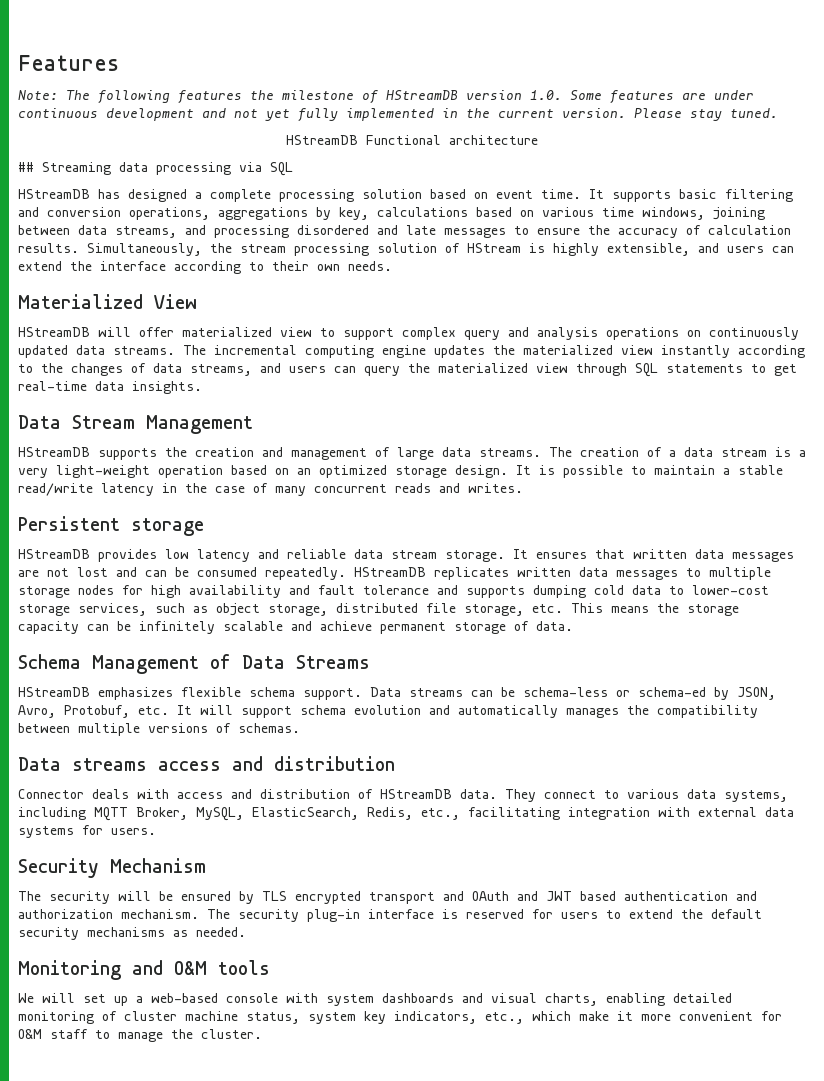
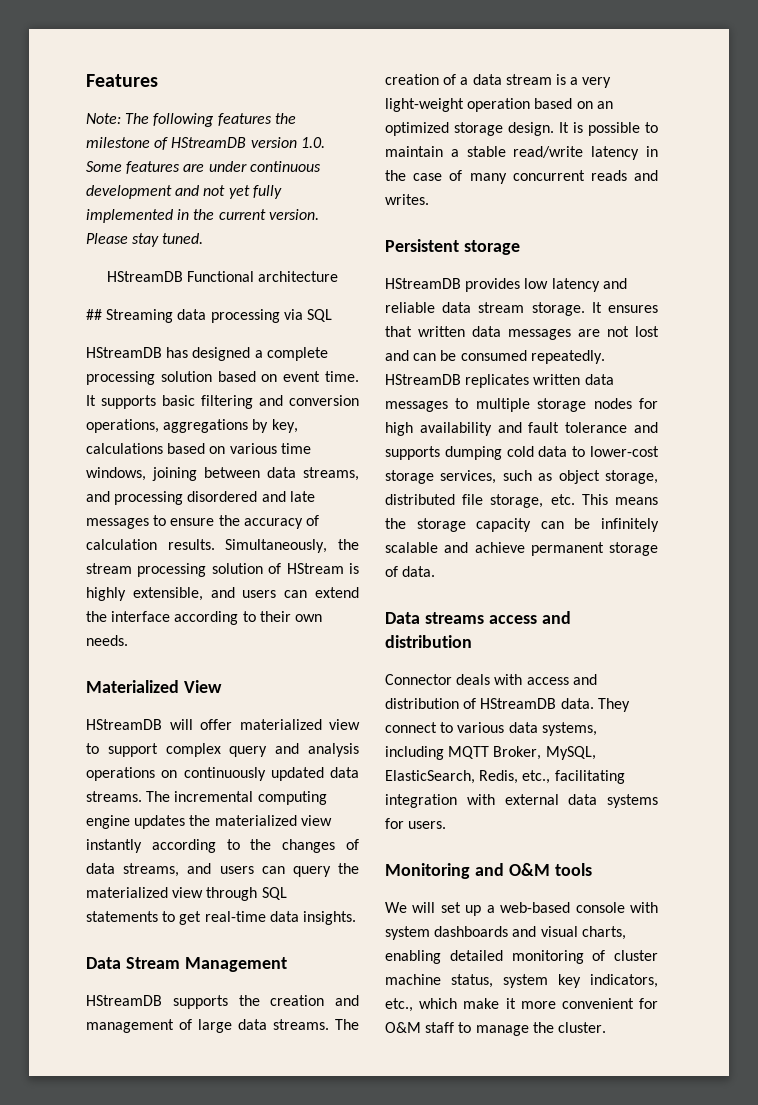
- Schema Management of Data Streams
- HStreamDB emphasizes flexible schema support. Data streams can be schema-less or schema-ed by JSON, Avro, Protobuf, etc. It will support schema evolution and automatically manages the compatibility between multiple versions of schemas.
- Security Mechanism
- The security will be ensured by TLS encrypted transport and OAuth and JWT based authentication and authorization mechanism. The security plug-in interface is reserved for users to extend the default security mechanisms as needed.

